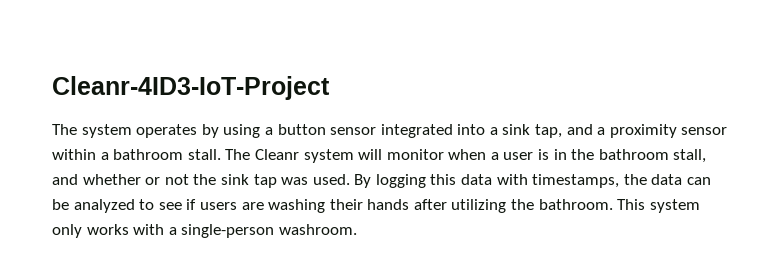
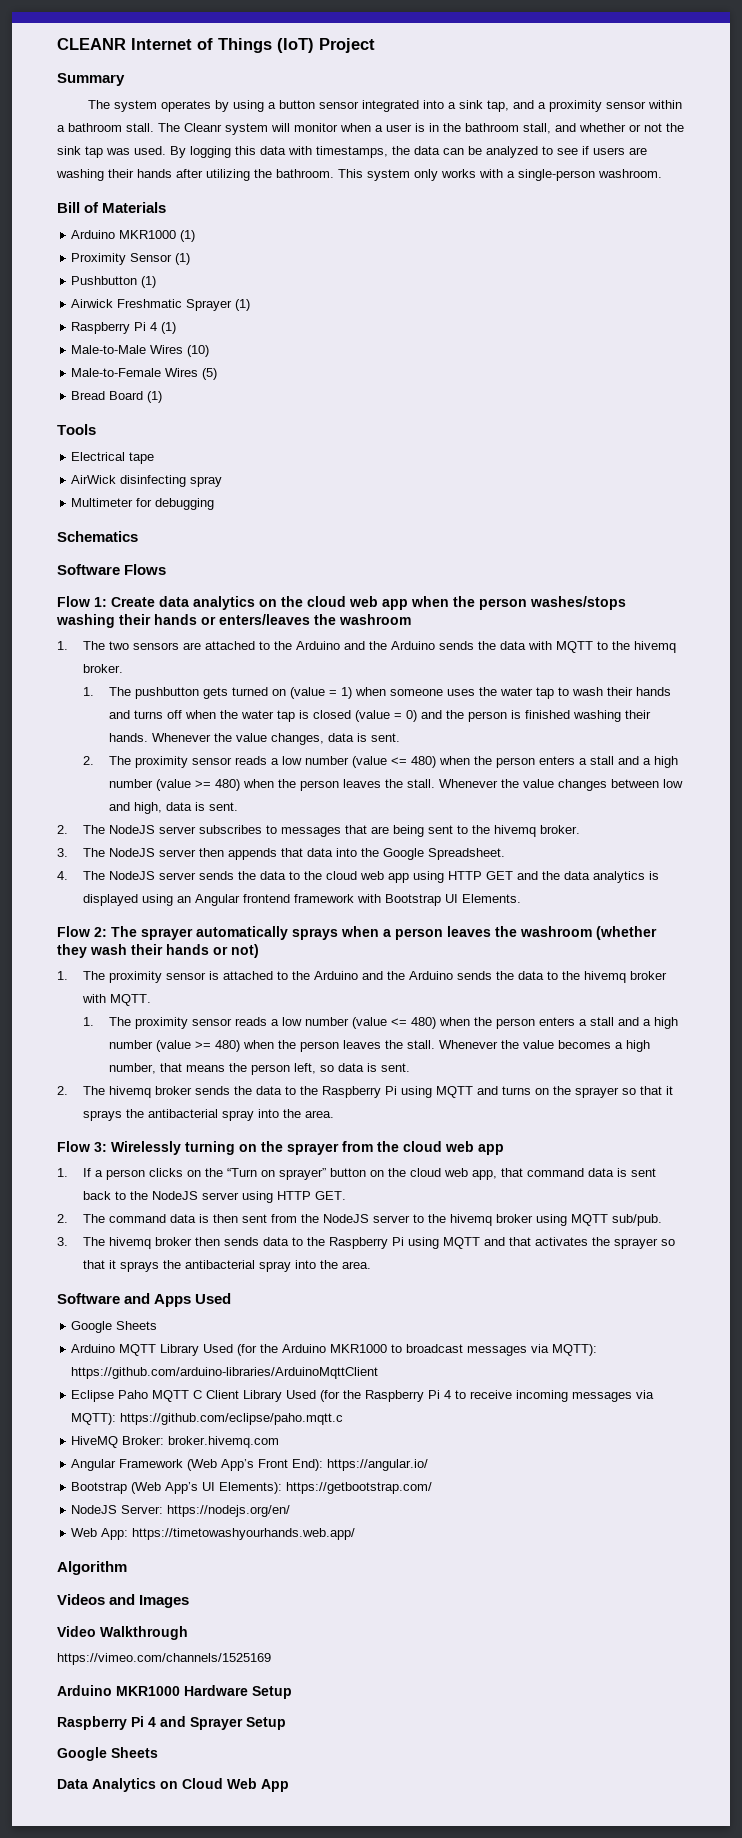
- Cleanr-4ID3-IoT-Project
+ CLEANR Internet of Things (IoT) Project
+ Summary
+ Bill of Materials
+ Arduino MKR1000 (1)
+ Proximity Sensor (1)
+ Pushbutton (1)
+ Airwick Freshmatic Sprayer (1)
+ Raspberry Pi 4 (1)
+ Male-to-Male Wires (10)
+ Male-to-Female Wires (5)
+ Bread Board (1)
+ Tools
+ Electrical tape
+ AirWick disinfecting spray
+ Multimeter for debugging
+ Schematics
+ Software Flows
+ Flow 1: Create data analytics on the cloud web app when the person washes/stops washing their hands or enters/leaves the washroom
+ 1. The two sensors are attached to the Arduino and the Arduino sends the data with MQTT to the hivemq broker.
+ 1. The pushbutton gets turned on (value = 1) when someone uses the water tap to wash their hands and turns off when the water tap is closed (value = 0) and the person is finished washing their hands. Whenever the value changes, data is sent.
+ 2. The proximity sensor reads a low number (value <= 480) when the person enters a stall and a high number (value >= 480) when the person leaves the stall. Whenever the value changes between low and high, data is sent.
+ 2. The NodeJS server subscribes to messages that are being sent to the hivemq broker.
+ 3. The NodeJS server then appends that data into the Google Spreadsheet.
+ 4. The NodeJS server sends the data to the cloud web app using HTTP GET and the data analytics is displayed using an Angular frontend framework with Bootstrap UI Elements.
+ Flow 2: The sprayer automatically sprays when a person leaves the washroom (whether they wash their hands or not)
+ 1. The proximity sensor is attached to the Arduino and the Arduino sends the data to the hivemq broker with MQTT.
+ 1. The proximity sensor reads a low number (value <= 480) when the person enters a stall and a high number (value >= 480) when the person leaves the stall. Whenever the value becomes a high number, that means the person left, so data is sent.
+ 2. The hivemq broker sends the data to the Raspberry Pi using MQTT and turns on the sprayer so that it sprays the antibacterial spray into the area.
+ Flow 3: Wirelessly turning on the sprayer from the cloud web app
+ 1. If a person clicks on the “Turn on sprayer” button on the cloud web app, that command data is sent back to the NodeJS server using HTTP GET.
+ 2. The command data is then sent from the NodeJS server to the hivemq broker using MQTT sub/pub.
+ 3. The hivemq broker then sends data to the Raspberry Pi using MQTT and that activates the sprayer so that it sprays the antibacterial spray into the area.
+ Software and Apps Used
+ Google Sheets
+ Arduino MQTT Library Used (for the Arduino MKR1000 to broadcast messages via MQTT): https://github.com/arduino-libraries/ArduinoMqttClient
+ Eclipse Paho MQTT C Client Library Used (for the Raspberry Pi 4 to receive incoming messages via MQTT): https://github.com/eclipse/paho.mqtt.c
+ HiveMQ Broker: broker.hivemq.com
+ Angular Framework (Web App’s Front End): https://angular.io/
+ Bootstrap (Web App’s UI Elements): https://getbootstrap.com/
+ NodeJS Server: https://nodejs.org/en/
+ Web App: https://timetowashyourhands.web.app/
+ Algorithm
+ Videos and Images
+ Video Walkthrough
+ https://vimeo.com/channels/1525169
+ Arduino MKR1000 Hardware Setup
+ Raspberry Pi 4 and Sprayer Setup
+ Google Sheets
+ Data Analytics on Cloud Web App

